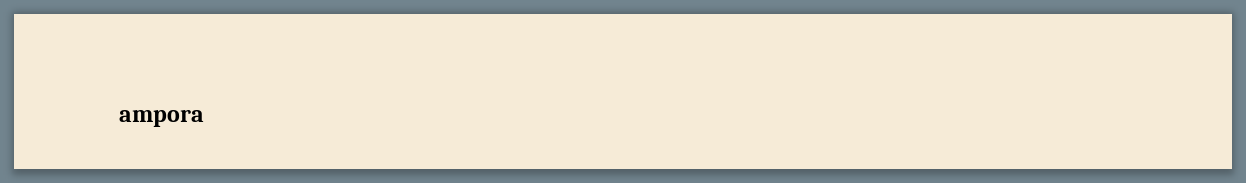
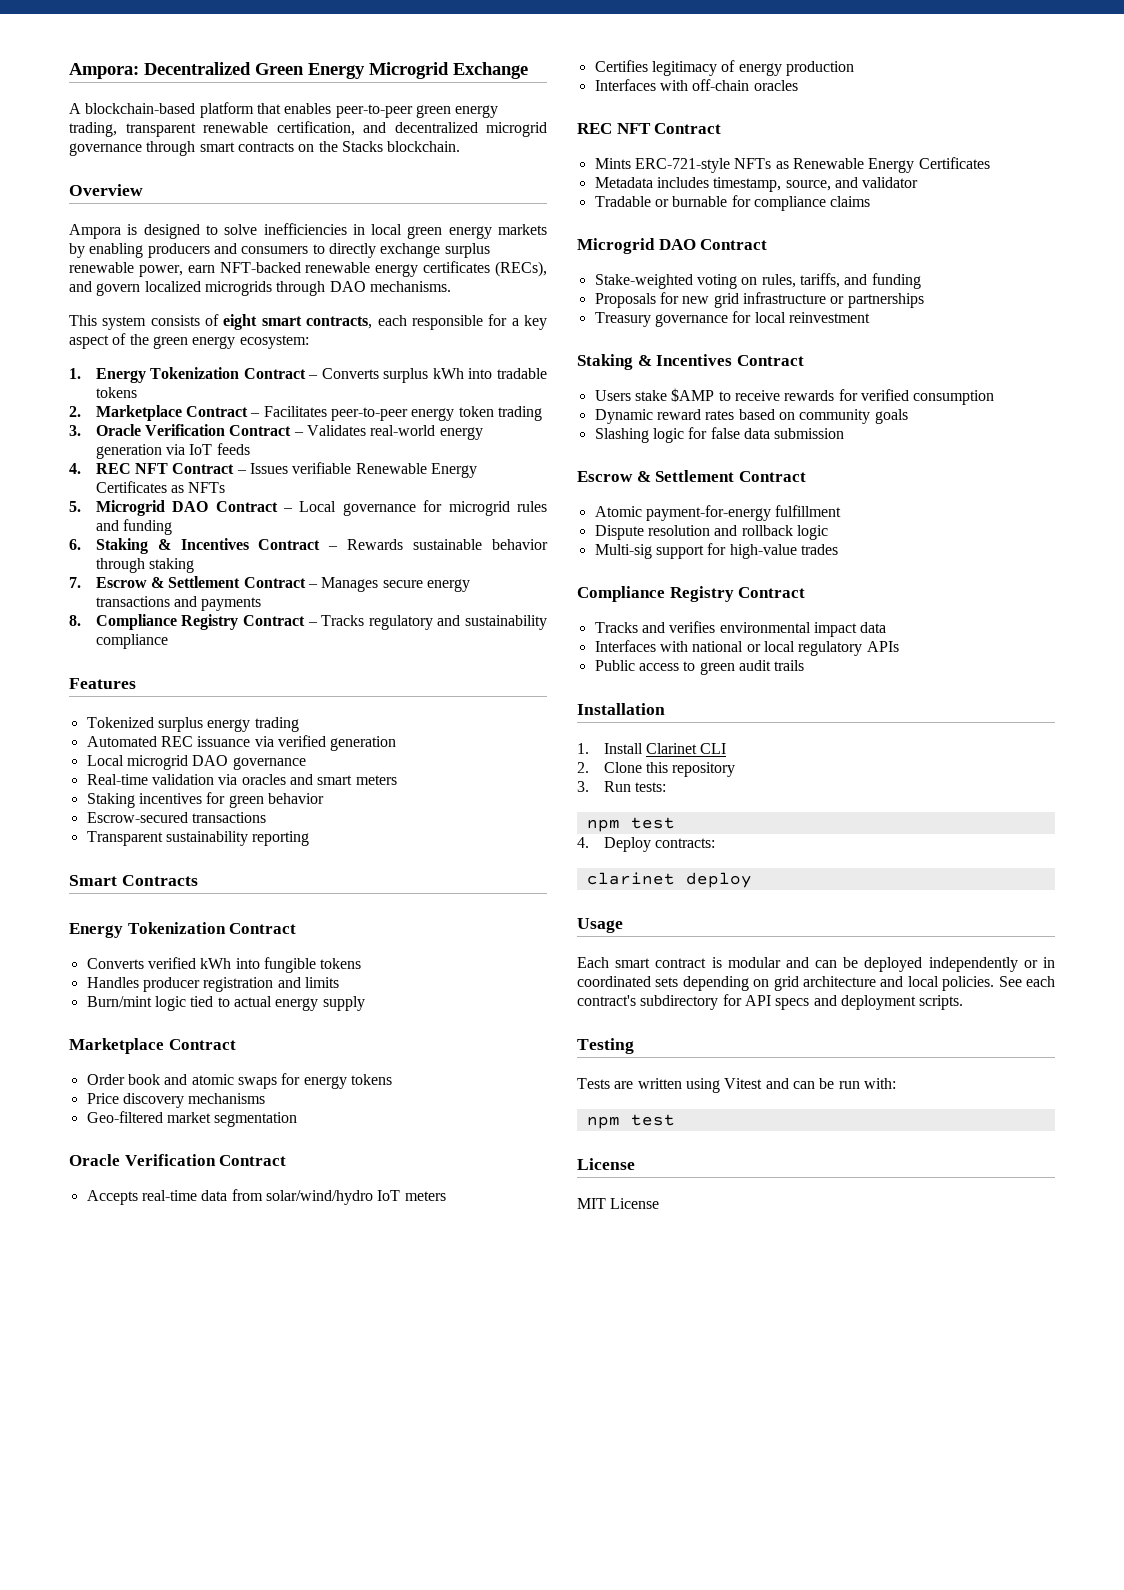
- ampora
+ Ampora: Decentralized Green Energy Microgrid Exchange
+ A blockchain-based platform that enables peer-to-peer green energy trading, transparent renewable certification, and decentralized microgrid governance through smart contracts on the Stacks blockchain.
+ Overview
+ Ampora is designed to solve inefficiencies in local green energy markets by enabling producers and consumers to directly exchange surplus renewable power, earn NFT-backed renewable energy certificates (RECs), and govern localized microgrids through DAO mechanisms.
+ This system consists of eight smart contracts, each responsible for a key aspect of the green energy ecosystem:
+ 1. Energy Tokenization Contract – Converts surplus kWh into tradable tokens
+ 2. Marketplace Contract – Facilitates peer-to-peer energy token trading
+ 3. Oracle Verification Contract – Validates real-world energy generation via IoT feeds
+ 4. REC NFT Contract – Issues verifiable Renewable Energy Certificates as NFTs
+ 5. Microgrid DAO Contract – Local governance for microgrid rules and funding
+ 6. Staking & Incentives Contract – Rewards sustainable behavior through staking
+ 7. Escrow & Settlement Contract – Manages secure energy transactions and payments
+ 8. Compliance Registry Contract – Tracks regulatory and sustainability compliance
+ Features
+ Tokenized surplus energy trading
+ Automated REC issuance via verified generation
+ Local microgrid DAO governance
+ Real-time validation via oracles and smart meters
+ Staking incentives for green behavior
+ Escrow-secured transactions
+ Transparent sustainability reporting
+ Smart Contracts
+ Energy Tokenization Contract
+ Converts verified kWh into fungible tokens
+ Handles producer registration and limits
+ Burn/mint logic tied to actual energy supply
+ Marketplace Contract
+ Order book and atomic swaps for energy tokens
+ Price discovery mechanisms
+ Geo-filtered market segmentation
+ Oracle Verification Contract
+ Accepts real-time data from solar/wind/hydro IoT meters
+ Certifies legitimacy of energy production
+ Interfaces with off-chain oracles
+ REC NFT Contract
+ Mints ERC-721-style NFTs as Renewable Energy Certificates
+ Metadata includes timestamp, source, and validator
+ Tradable or burnable for compliance claims
+ Microgrid DAO Contract
+ Stake-weighted voting on rules, tariffs, and funding
+ Proposals for new grid infrastructure or partnerships
+ Treasury governance for local reinvestment
+ Staking & Incentives Contract
+ Users stake $AMP to receive rewards for verified consumption
+ Dynamic reward rates based on community goals
+ Slashing logic for false data submission
+ Escrow & Settlement Contract
+ Atomic payment-for-energy fulfillment
+ Dispute resolution and rollback logic
+ Multi-sig support for high-value trades
+ Compliance Registry Contract
+ Tracks and verifies environmental impact data
+ Interfaces with national or local regulatory APIs
+ Public access to green audit trails
+ Installation
+ 1. Install Clarinet CLI
+ 2. Clone this repository
+ 3. Run tests:
+ npm test
+ 4. Deploy contracts:
+ clarinet deploy
+ Usage
+ Each smart contract is modular and can be deployed independently or in coordinated sets depending on grid architecture and local policies. See each contract's subdirectory for API specs and deployment scripts.
+ Testing
+ Tests are written using Vitest and can be run with:
+ npm test
+ License
+ MIT License

